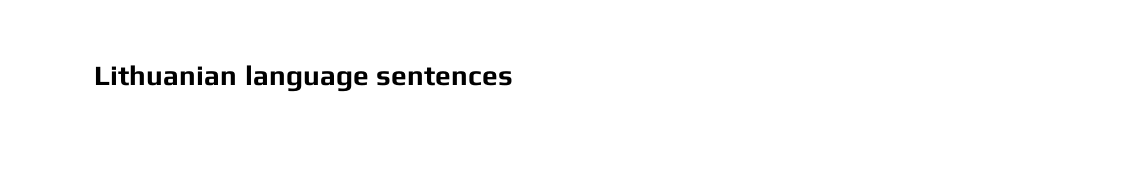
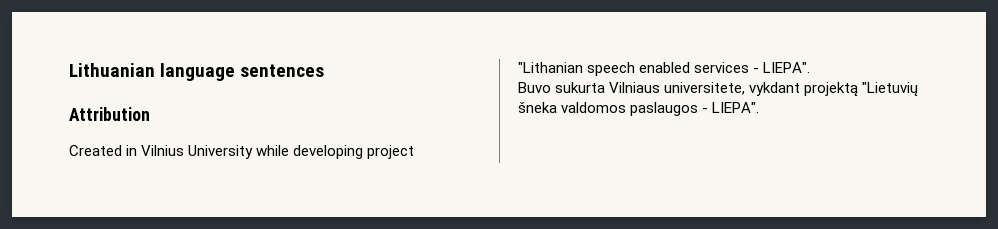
+ Attribution
+ Created in Vilnius University while developing project "Lithanian speech enabled services - LIEPA".
+ Buvo sukurta Vilniaus universitete, vykdant projektą "Lietuvių šneka valdomos paslaugos - LIEPA".

